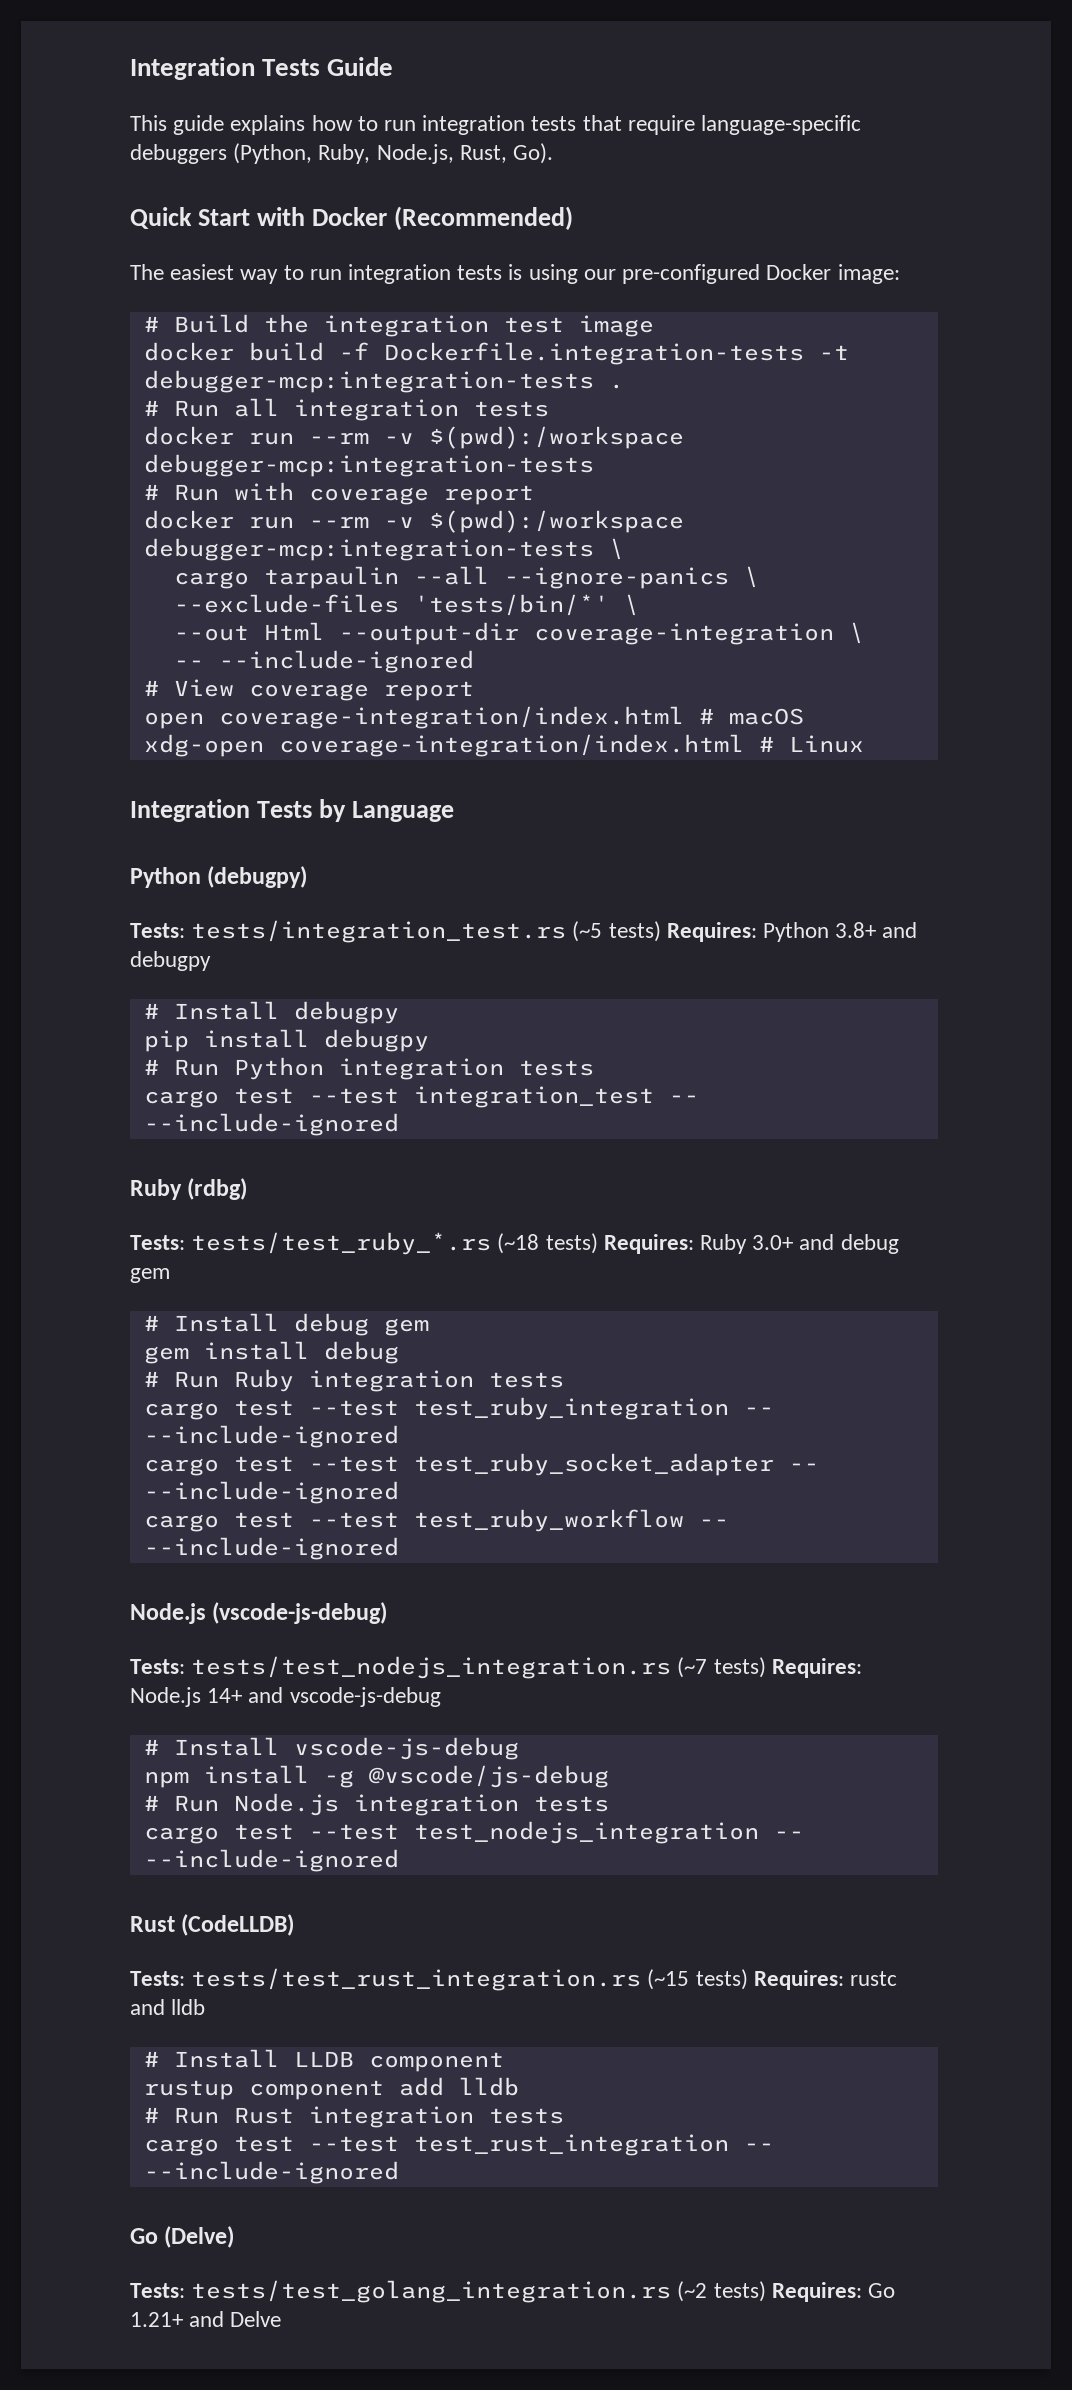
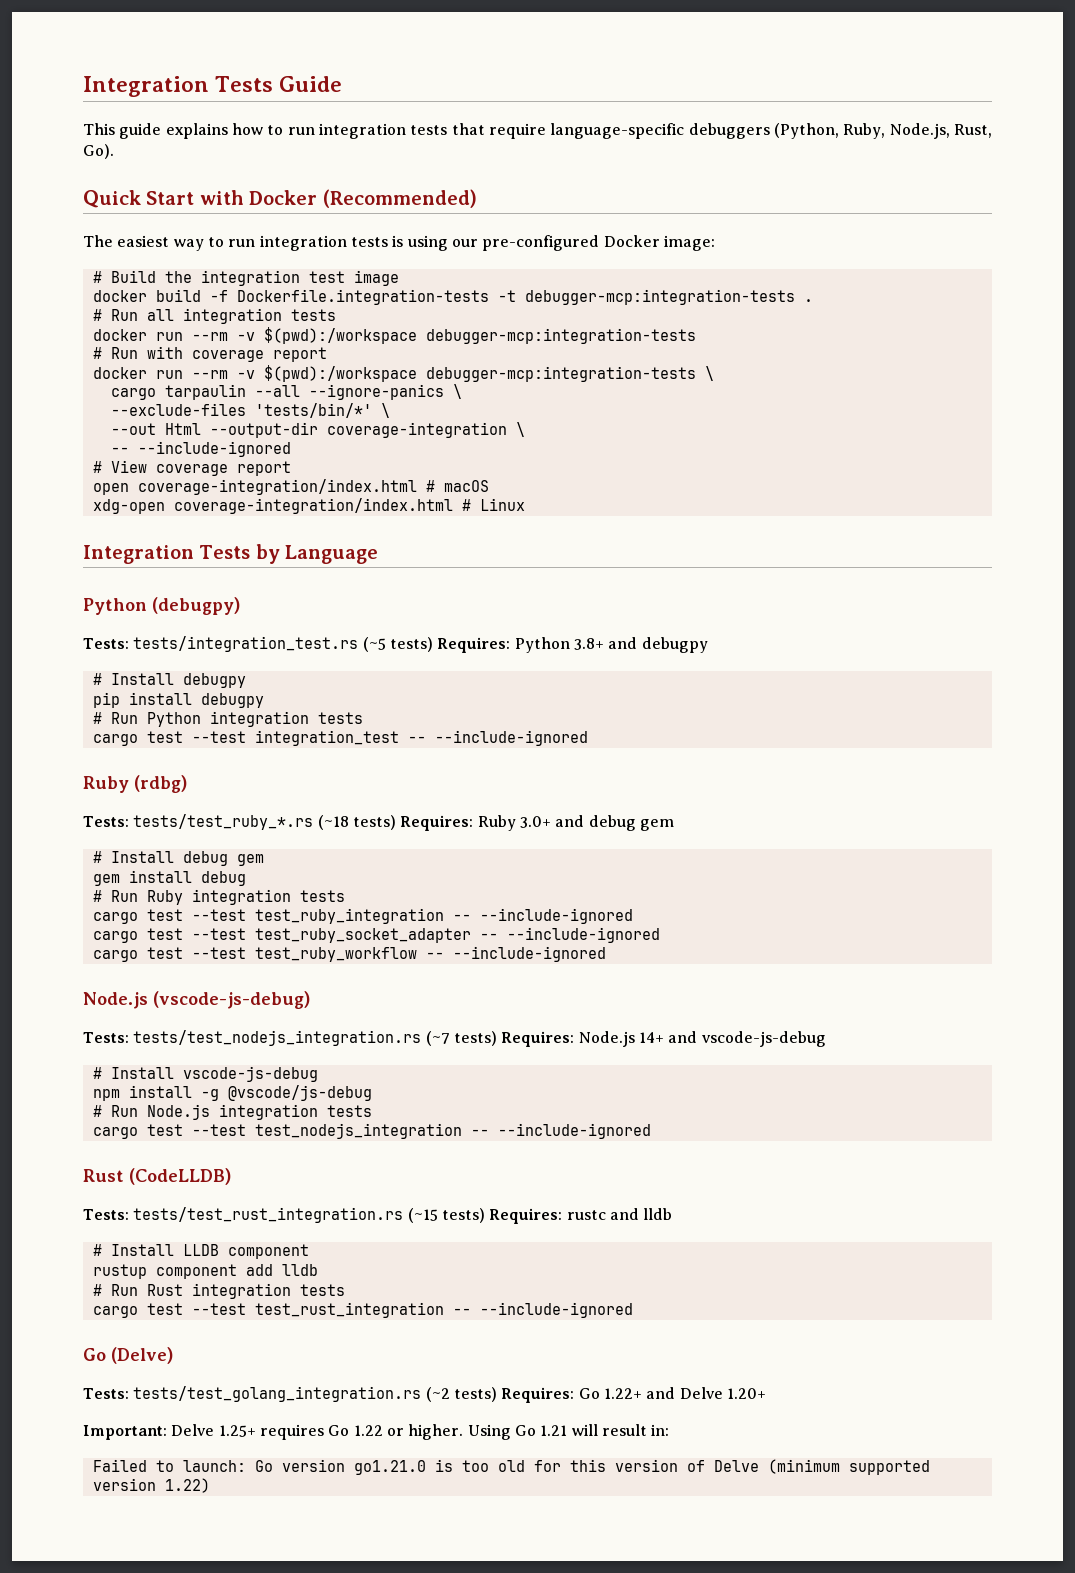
- Tests: tests/test_golang_integration.rs (~2 tests) Requires: Go 1.21+ and Delve
+ Tests: tests/test_golang_integration.rs (~2 tests) Requires: Go 1.22+ and Delve 1.20+
+ Important: Delve 1.25+ requires Go 1.22 or higher. Using Go 1.21 will result in:
+ Failed to launch: Go version go1.21.0 is too old for this version of Delve (minimum supported version 1.22)

